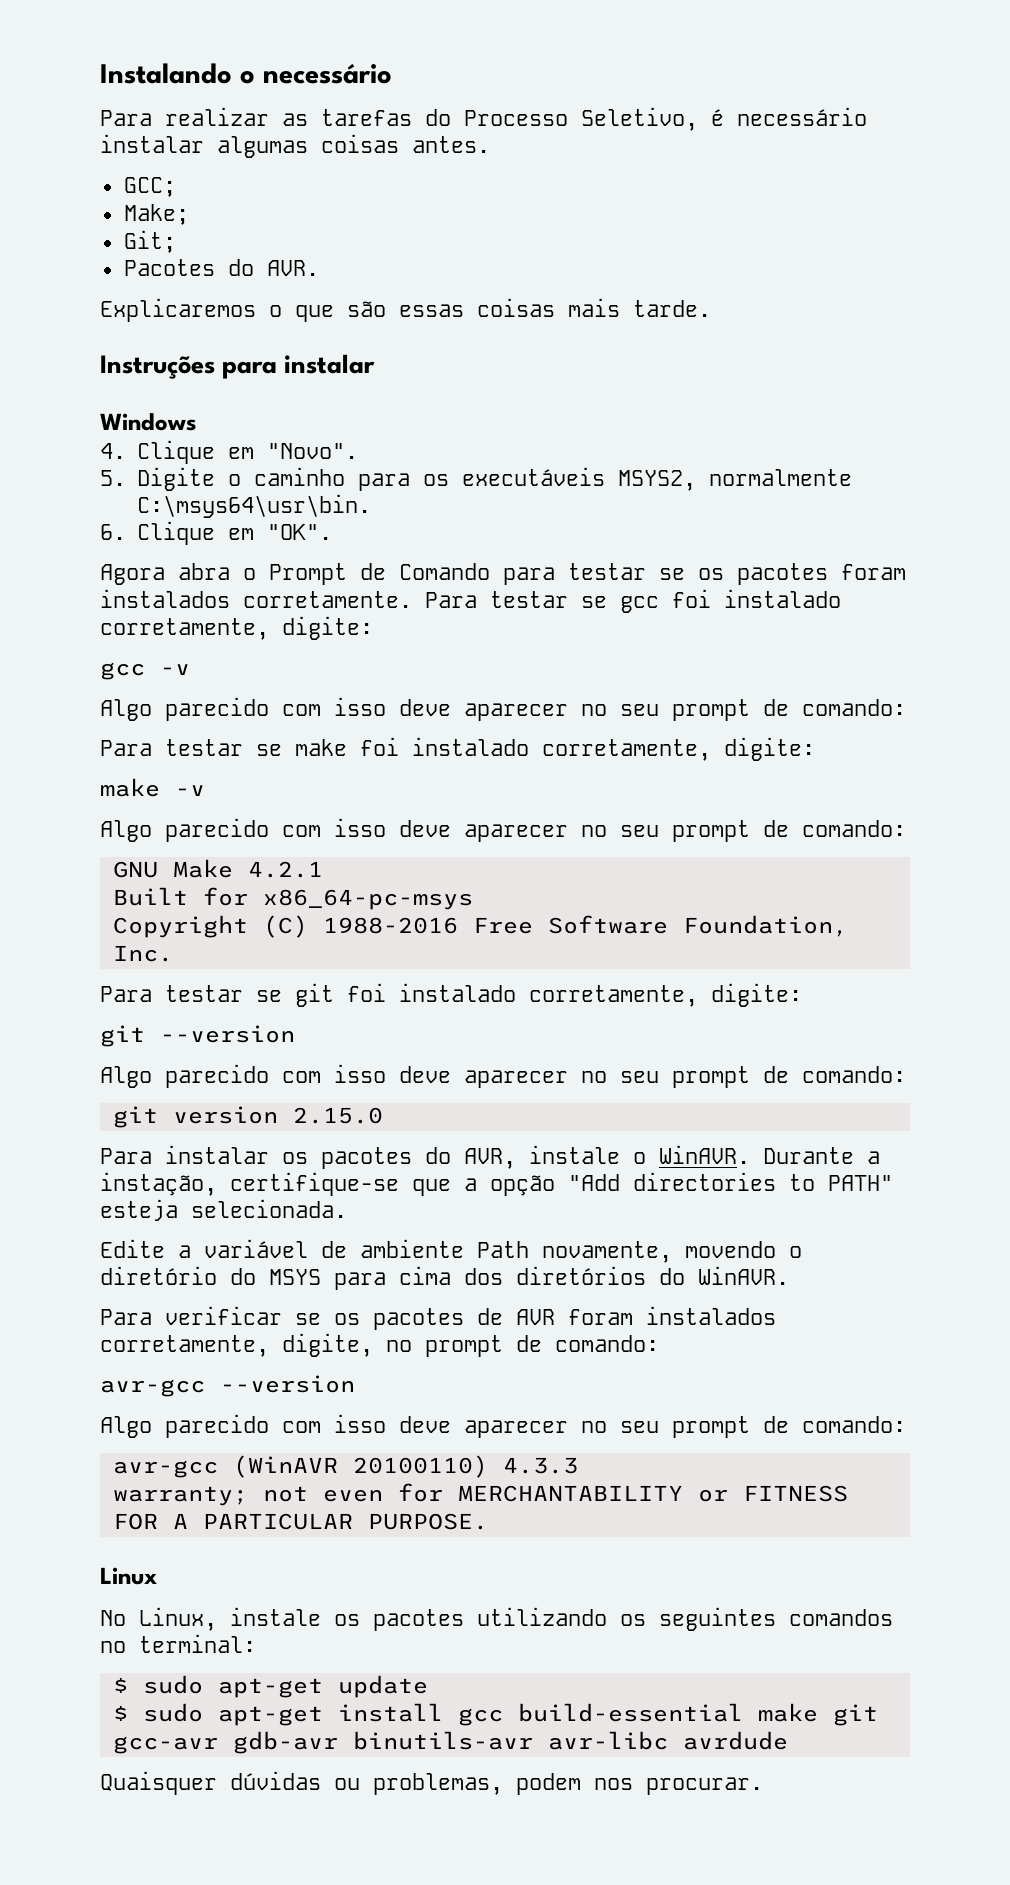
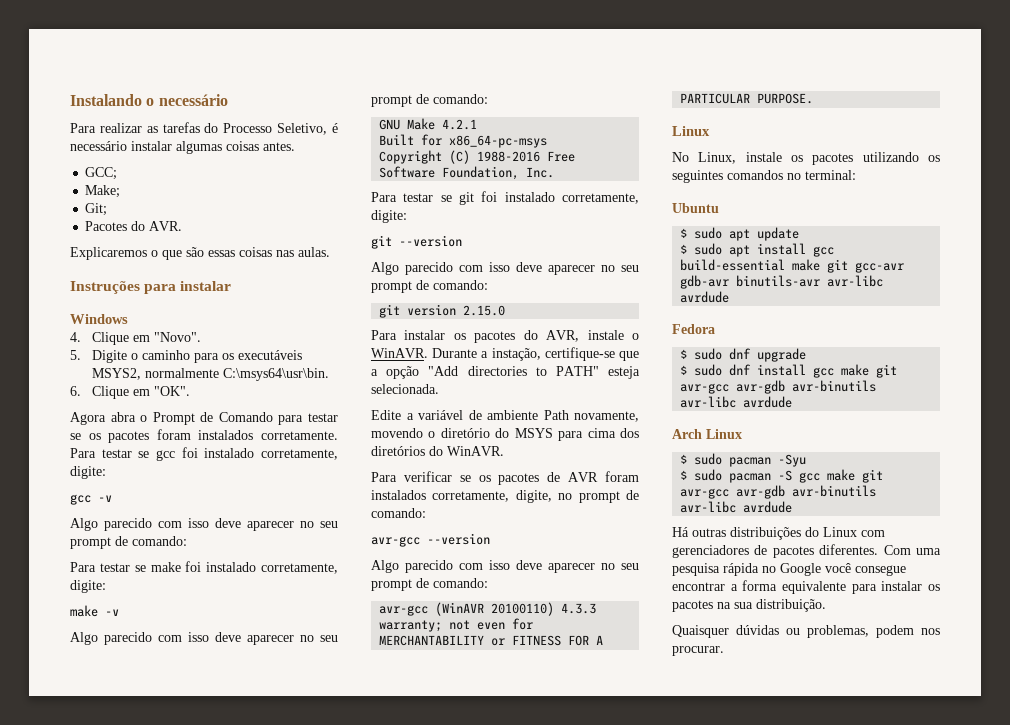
- Explicaremos o que são essas coisas mais tarde.
+ Explicaremos o que são essas coisas nas aulas.
- $ sudo apt-get update
+ Ubuntu
+ $ sudo apt update
- $ sudo apt-get install gcc build-essential make git gcc-avr gdb-avr binutils-avr avr-libc avrdude
+ $ sudo apt install gcc build-essential make git gcc-avr gdb-avr binutils-avr avr-libc avrdude
+ Fedora
+ $ sudo dnf upgrade
+ $ sudo dnf install gcc make git avr-gcc avr-gdb avr-binutils avr-libc avrdude
+ Arch Linux
+ $ sudo pacman -Syu
+ $ sudo pacman -S gcc make git avr-gcc avr-gdb avr-binutils avr-libc avrdude
+ Há outras distribuições do Linux com gerenciadores de pacotes diferentes. Com uma pesquisa rápida no Google você consegue encontrar a forma equivalente para instalar os pacotes na sua distribuição.

